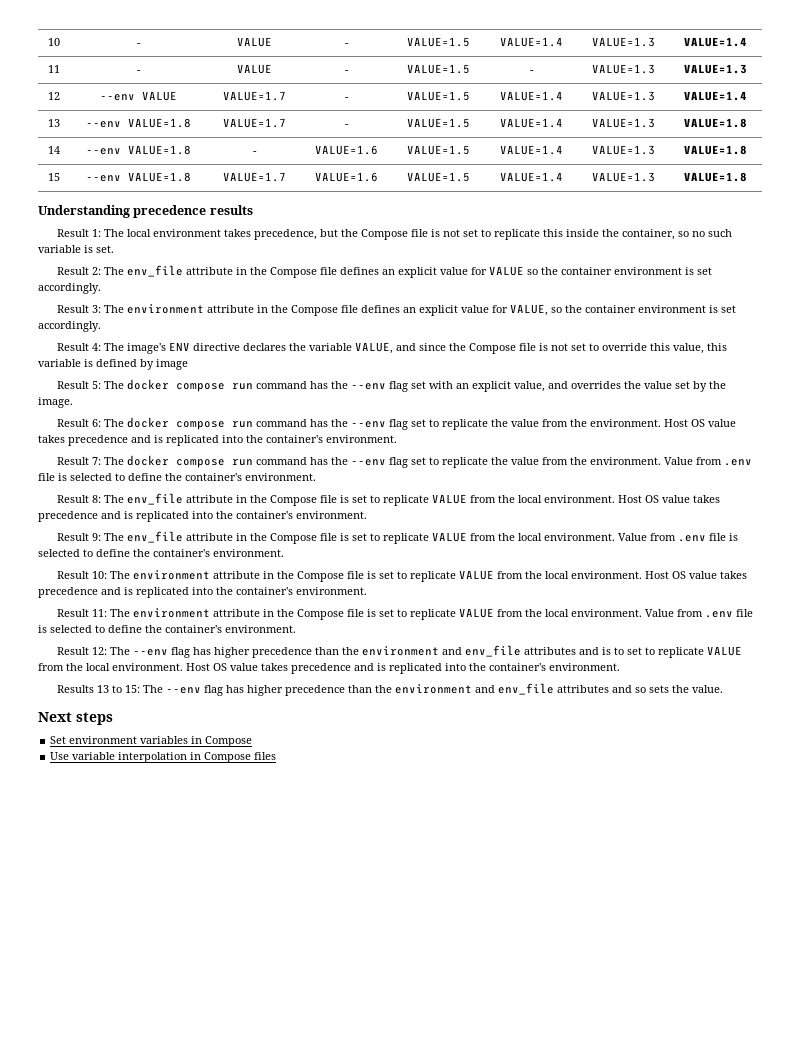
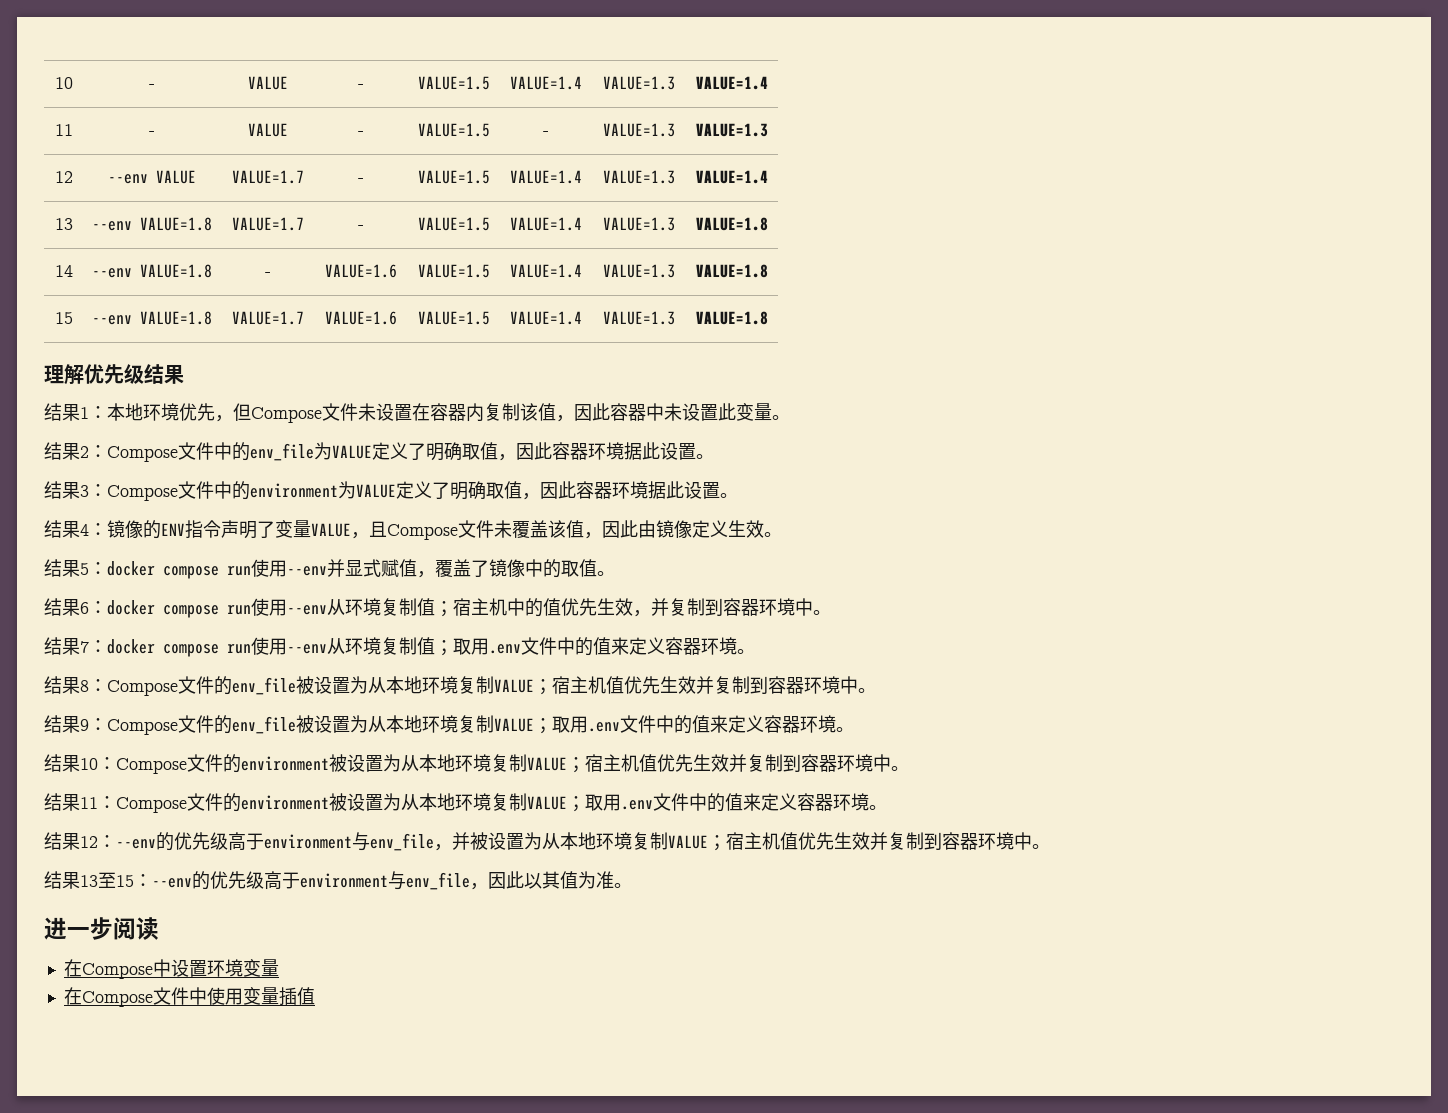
- Understanding precedence results
- Result 1: The local environment takes precedence, but the Compose file is not set to replicate this inside the container, so no such variable is set.
- Result 2: The env_file attribute in the Compose file defines an explicit value for VALUE so the container environment is set accordingly.
- Result 3: The environment attribute in the Compose file defines an explicit value for VALUE, so the container environment is set accordingly.
- Result 4: The image's ENV directive declares the variable VALUE, and since the Compose file is not set to override this value, this variable is defined by image
- Result 5: The docker compose run command has the --env flag set with an explicit value, and overrides the value set by the image.
- Result 6: The docker compose run command has the --env flag set to replicate the value from the environment. Host OS value takes precedence and is replicated into the container's environment.
- Result 7: The docker compose run command has the --env flag set to replicate the value from the environment. Value from .env file is selected to define the container's environment.
- Result 8: The env_file attribute in the Compose file is set to replicate VALUE from the local environment. Host OS value takes precedence and is replicated into the container's environment.
- Result 9: The env_file attribute in the Compose file is set to replicate VALUE from the local environment. Value from .env file is selected to define the container's environment.
- Result 10: The environment attribute in the Compose file is set to replicate VALUE from the local environment. Host OS value takes precedence and is replicated into the container's environment.
- Result 11: The environment attribute in the Compose file is set to replicate VALUE from the local environment. Value from .env file is selected to define the container's environment.
- Result 12: The --env flag has higher precedence than the environment and env_file attributes and is to set to replicate VALUE from the local environment. Host OS value takes precedence and is replicated into the container's environment.
- Results 13 to 15: The --env flag has higher precedence than the environment and env_file attributes and so sets the value.
- Next steps
- Set environment variables in Compose
- Use variable interpolation in Compose files
+ 理解优先级结果
+ 结果1：本地环境优先，但Compose文件未设置在容器内复制该值，因此容器中未设置此变量。
+ 结果2：Compose文件中的env_file为VALUE定义了明确取值，因此容器环境据此设置。
+ 结果3：Compose文件中的environment为VALUE定义了明确取值，因此容器环境据此设置。
+ 结果4：镜像的ENV指令声明了变量VALUE，且Compose文件未覆盖该值，因此由镜像定义生效。
+ 结果5：docker compose run使用--env并显式赋值，覆盖了镜像中的取值。
+ 结果6：docker compose run使用--env从环境复制值；宿主机中的值优先生效，并复制到容器环境中。
+ 结果7：docker compose run使用--env从环境复制值；取用.env文件中的值来定义容器环境。
+ 结果8：Compose文件的env_file被设置为从本地环境复制VALUE；宿主机值优先生效并复制到容器环境中。
+ 结果9：Compose文件的env_file被设置为从本地环境复制VALUE；取用.env文件中的值来定义容器环境。
+ 结果10：Compose文件的environment被设置为从本地环境复制VALUE；宿主机值优先生效并复制到容器环境中。
+ 结果11：Compose文件的environment被设置为从本地环境复制VALUE；取用.env文件中的值来定义容器环境。
+ 结果12：--env的优先级高于environment与env_file，并被设置为从本地环境复制VALUE；宿主机值优先生效并复制到容器环境中。
+ 结果13至15：--env的优先级高于environment与env_file，因此以其值为准。
+ 进一步阅读
+ 在Compose中设置环境变量
+ 在Compose文件中使用变量插值

